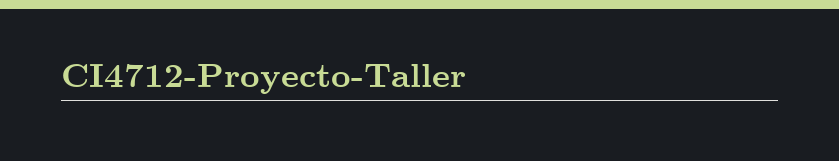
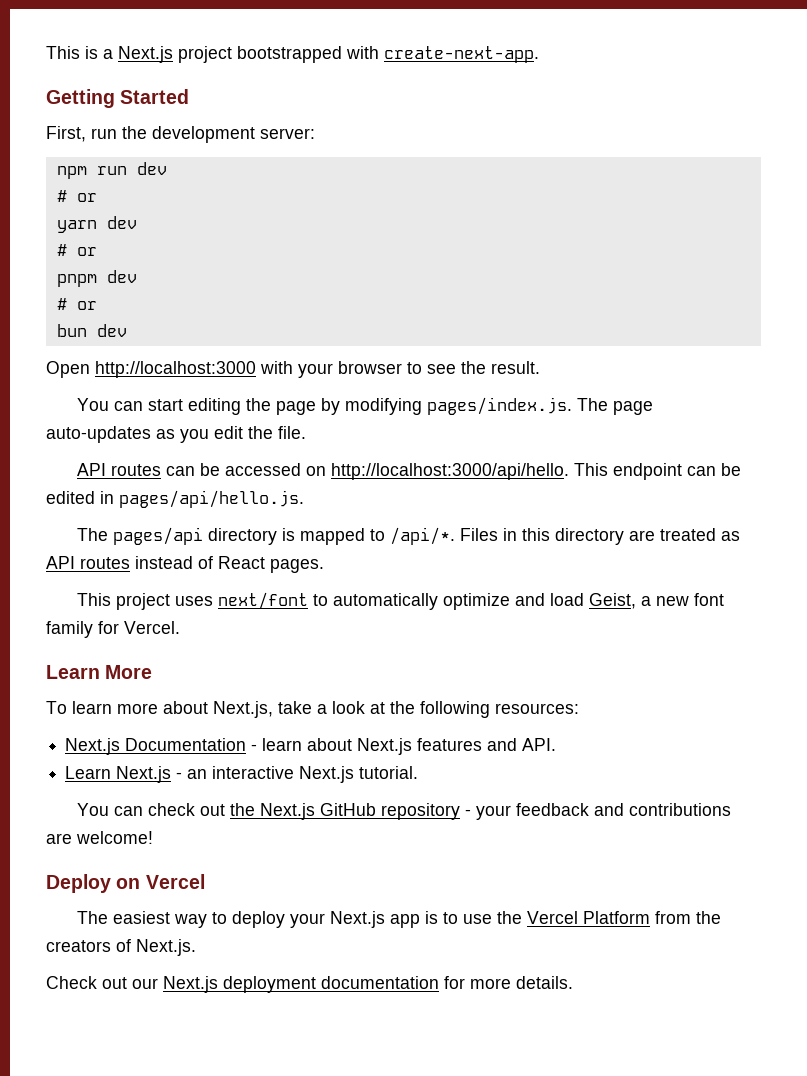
- CI4712-Proyecto-Taller
+ This is a Next.js project bootstrapped with create-next-app.
+ Getting Started
+ First, run the development server:
+ npm run dev
+ # or
+ yarn dev
+ # or
+ pnpm dev
+ # or
+ bun dev
+ Open http://localhost:3000 with your browser to see the result.
+ You can start editing the page by modifying pages/index.js. The page auto-updates as you edit the file.
+ API routes can be accessed on http://localhost:3000/api/hello. This endpoint can be edited in pages/api/hello.js.
+ The pages/api directory is mapped to /api/*. Files in this directory are treated as API routes instead of React pages.
+ This project uses next/font to automatically optimize and load Geist, a new font family for Vercel.
+ Learn More
+ To learn more about Next.js, take a look at the following resources:
+ Next.js Documentation - learn about Next.js features and API.
+ Learn Next.js - an interactive Next.js tutorial.
+ You can check out the Next.js GitHub repository - your feedback and contributions are welcome!
+ Deploy on Vercel
+ The easiest way to deploy your Next.js app is to use the Vercel Platform from the creators of Next.js.
+ Check out our Next.js deployment documentation for more details.

